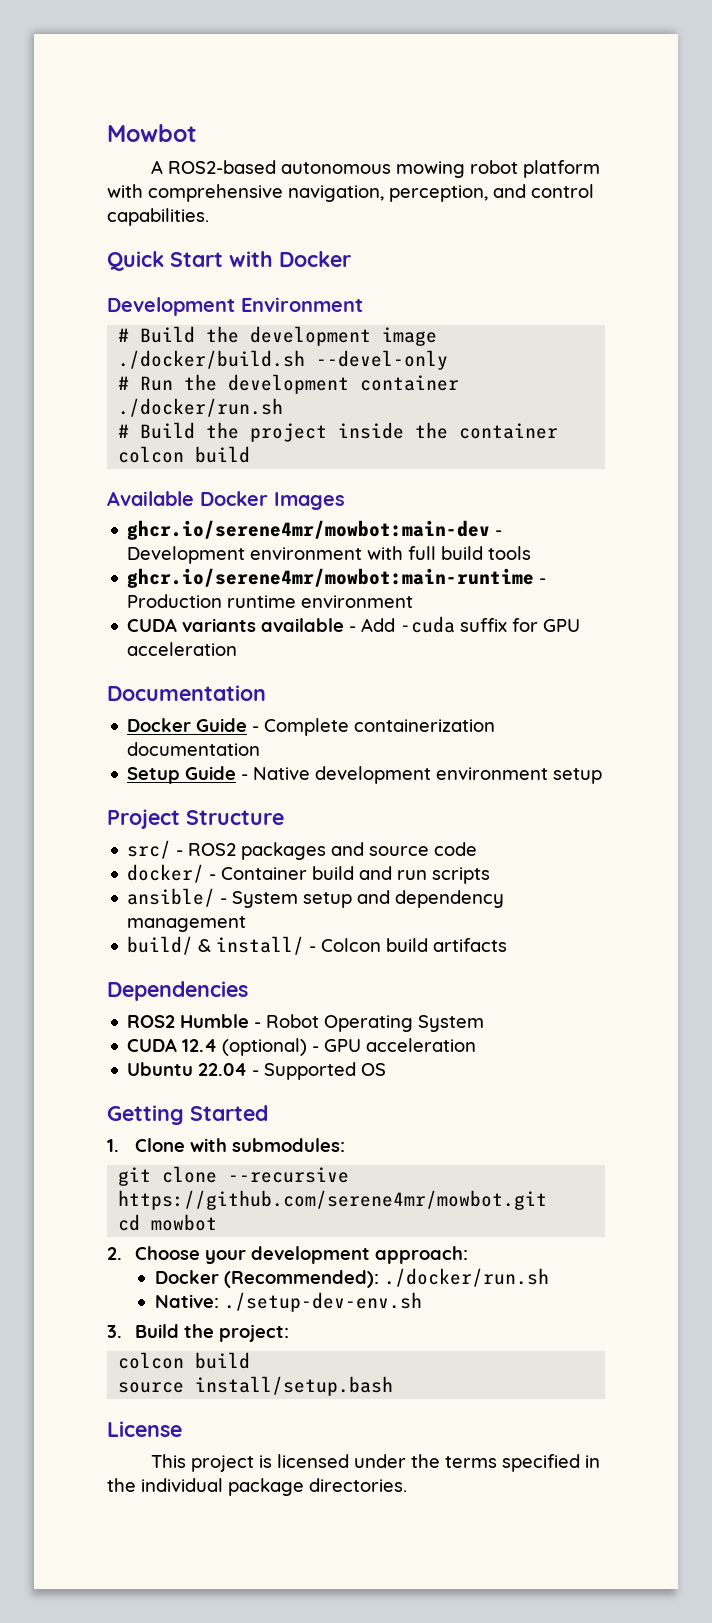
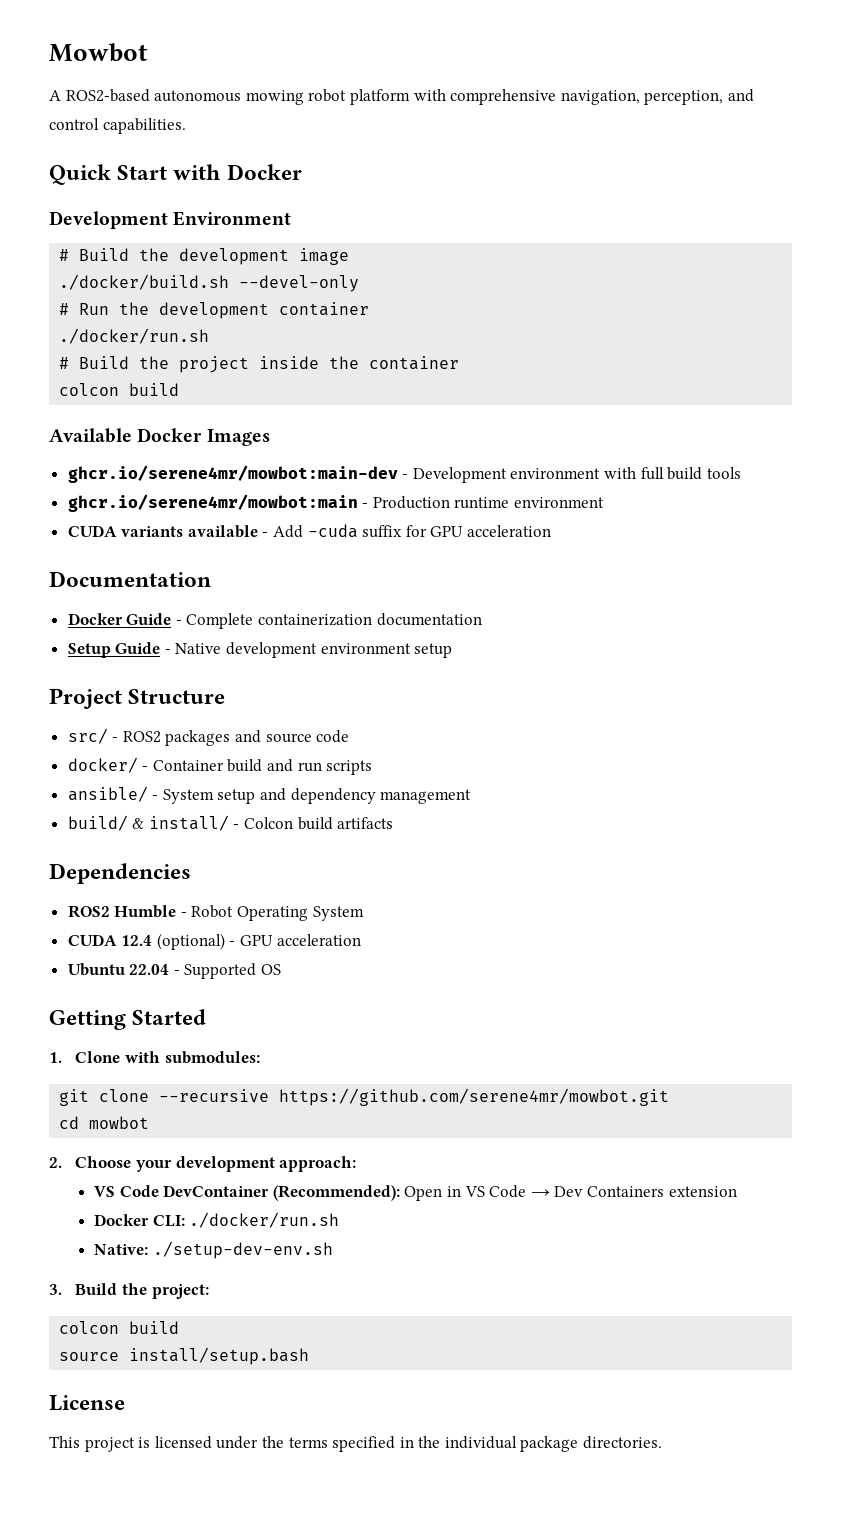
- ghcr.io/serene4mr/mowbot:main-runtime - Production runtime environment
+ ghcr.io/serene4mr/mowbot:main - Production runtime environment
- Docker (Recommended): ./docker/run.sh
+ VS Code DevContainer (Recommended): Open in VS Code → Dev Containers extension
+ Docker CLI: ./docker/run.sh

